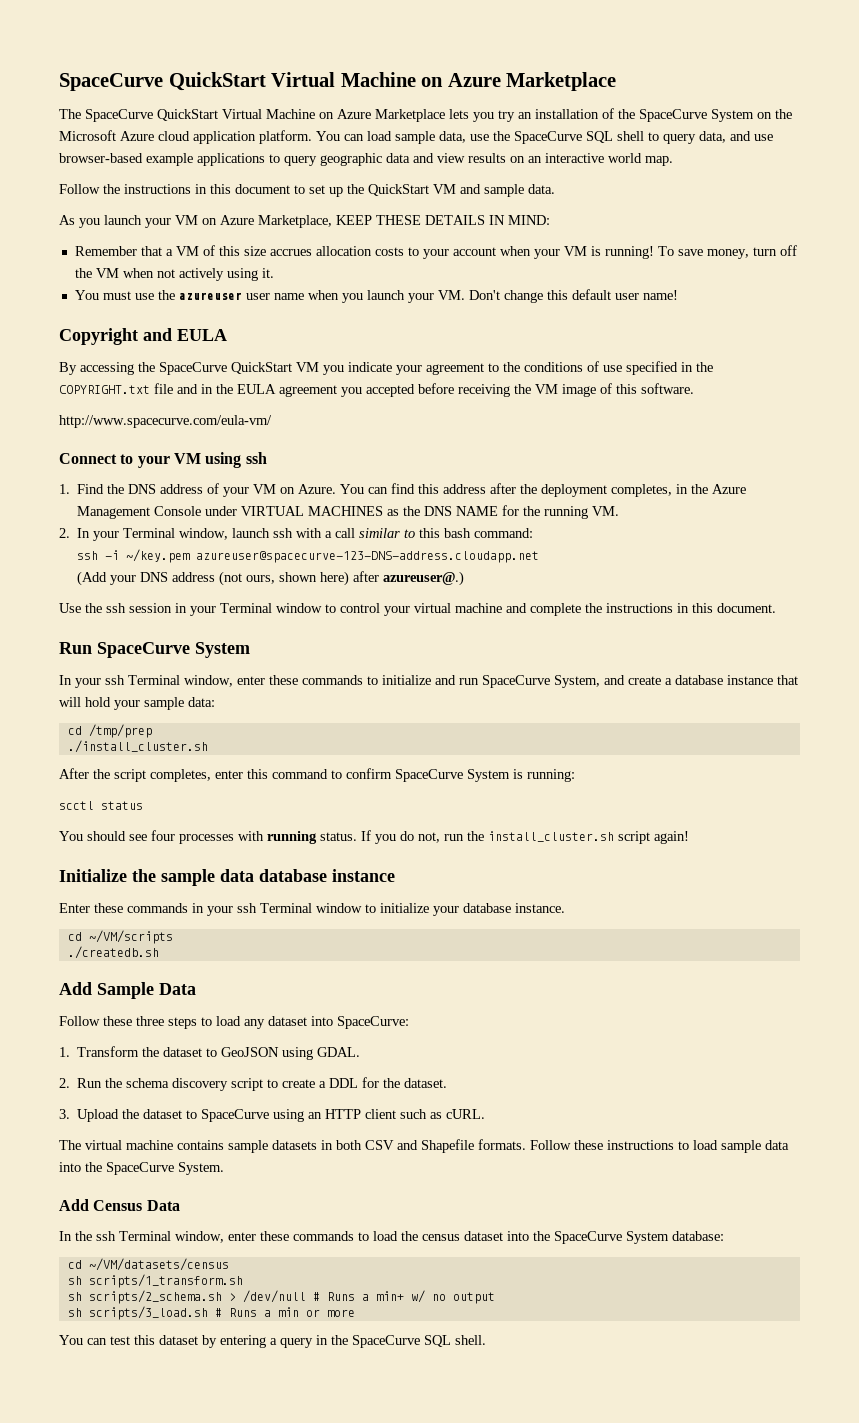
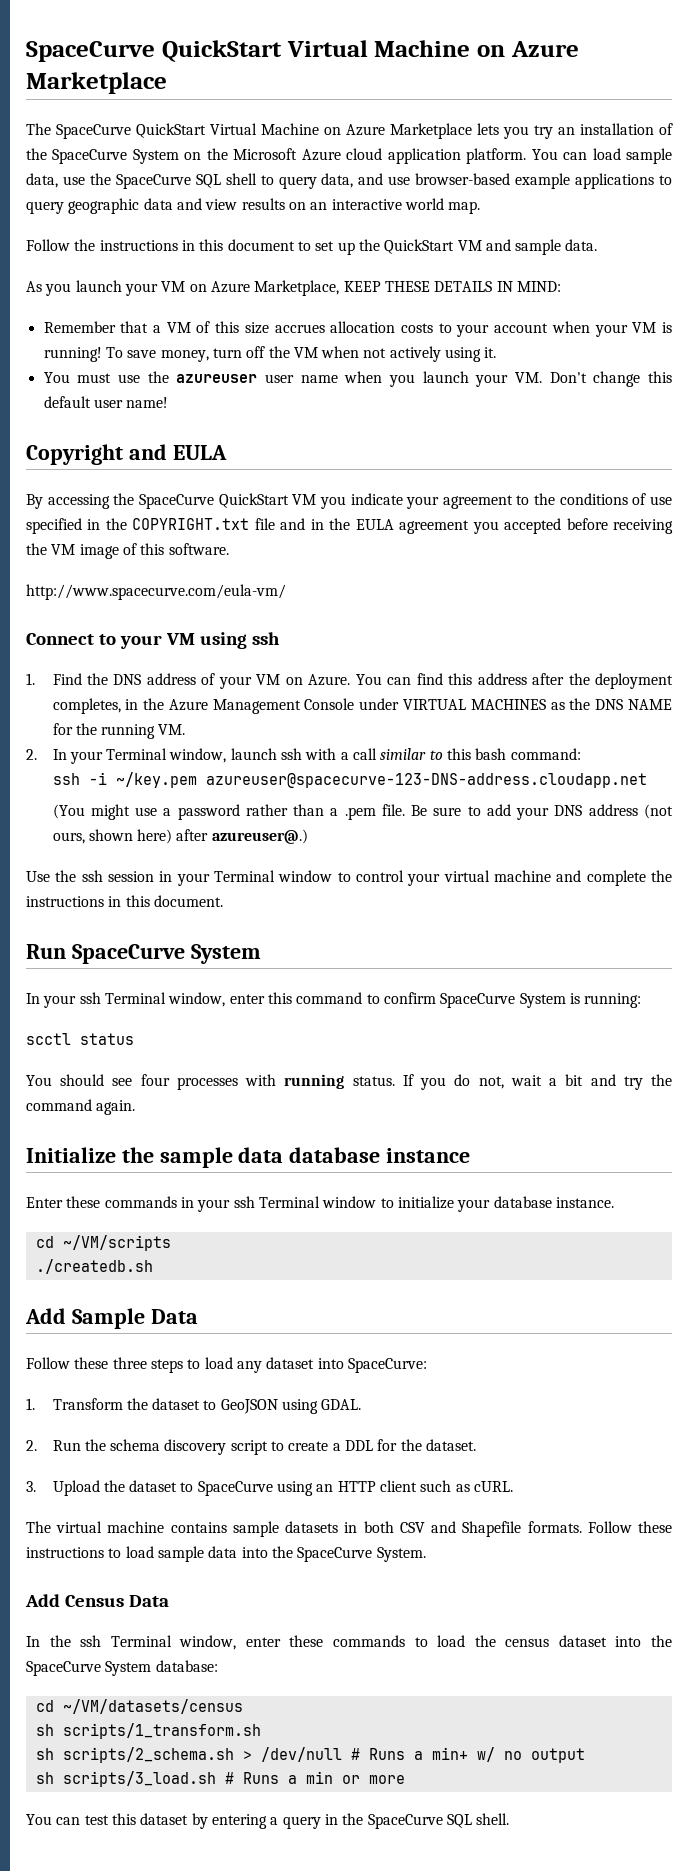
- (Add your DNS address (not ours, shown here) after azureuser@.)
+ (You might use a password rather than a .pem file. Be sure to add your DNS address (not ours, shown here) after azureuser@.)
- In your ssh Terminal window, enter these commands to initialize and run SpaceCurve System, and create a database instance that will hold your sample data:
- cd /tmp/prep
- ./install_cluster.sh
- After the script completes, enter this command to confirm SpaceCurve System is running:
+ In your ssh Terminal window, enter this command to confirm SpaceCurve System is running:
- If you do not, run the install_cluster.sh script again!
+ If you do not, wait a bit and try the command again.

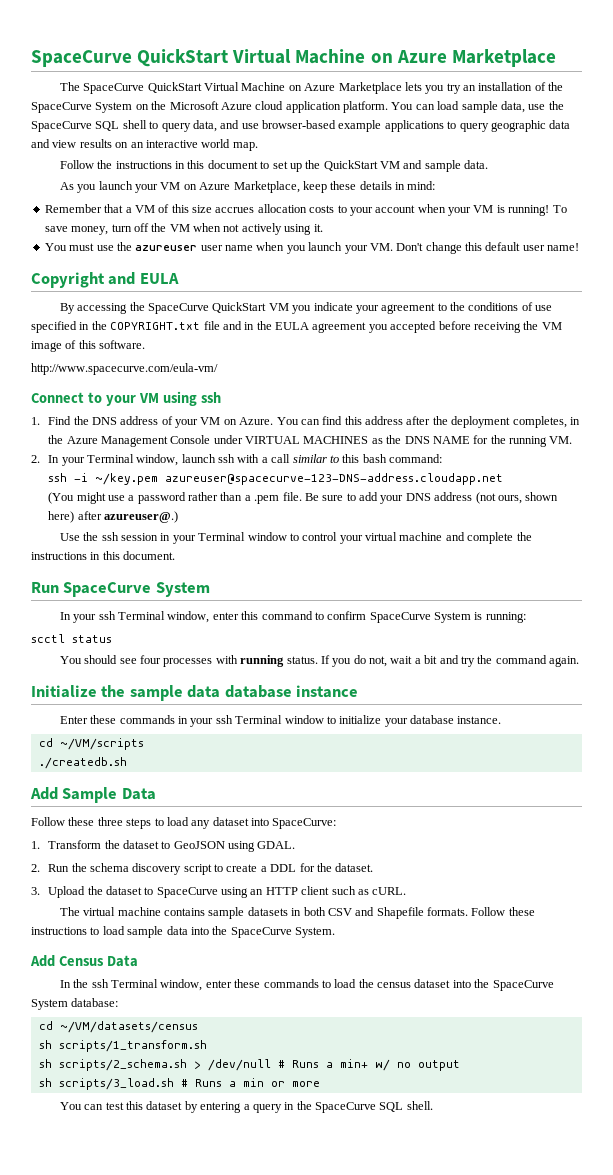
- As you launch your VM on Azure Marketplace, KEEP THESE DETAILS IN MIND:
+ As you launch your VM on Azure Marketplace, keep these details in mind:

